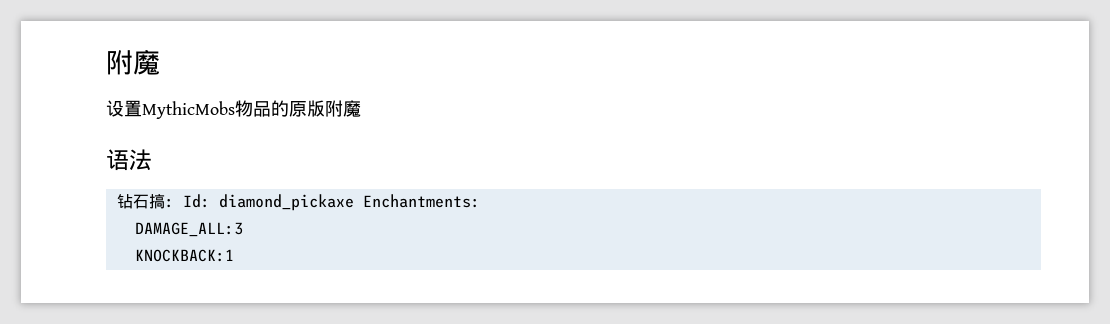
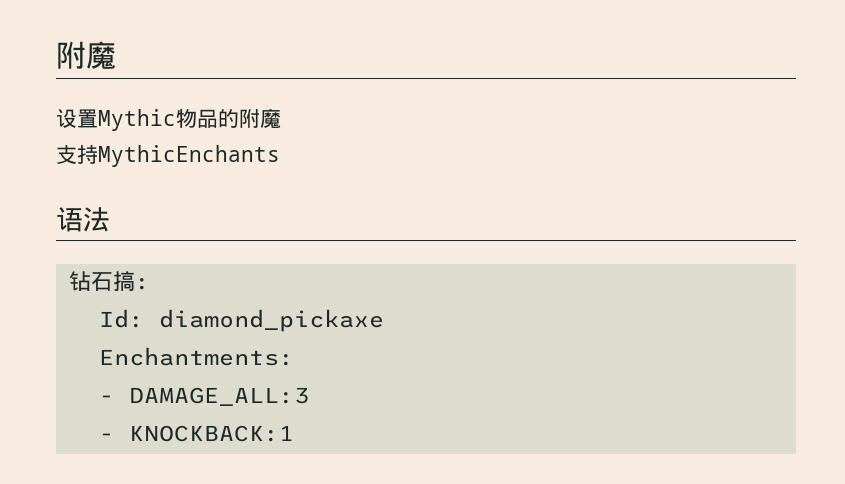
- 设置MythicMobs物品的原版附魔
+ 设置Mythic物品的附魔
+ 支持MythicEnchants
- 钻石搞: Id: diamond_pickaxe Enchantments:
+ 钻石搞:
+ Id: diamond_pickaxe
+ Enchantments:
- DAMAGE_ALL:3
+ - DAMAGE_ALL:3
- KNOCKBACK:1
+ - KNOCKBACK:1

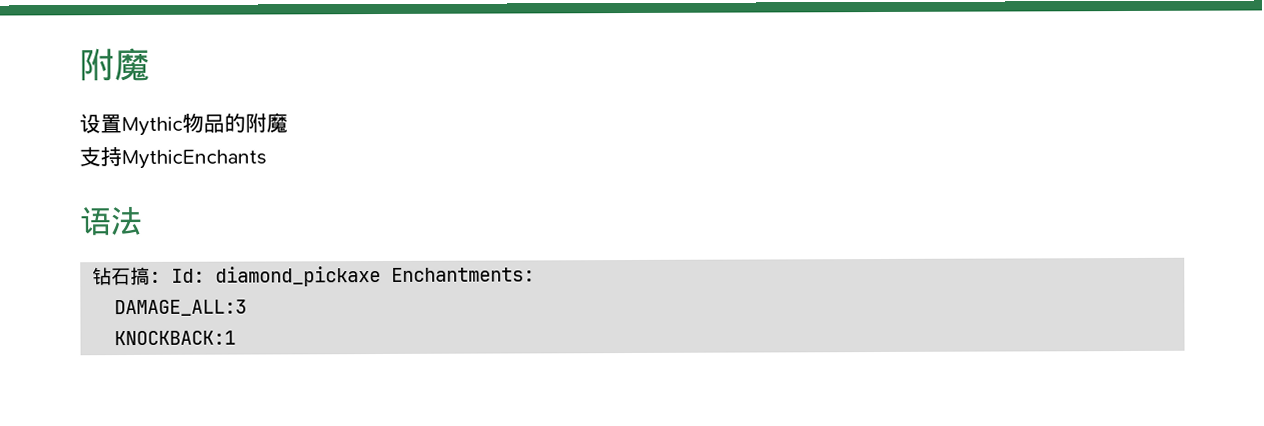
- 钻石搞:
- Id: diamond_pickaxe
- Enchantments:
+ 钻石搞: Id: diamond_pickaxe Enchantments:
- - DAMAGE_ALL:3
+ DAMAGE_ALL:3
- - KNOCKBACK:1
+ KNOCKBACK:1

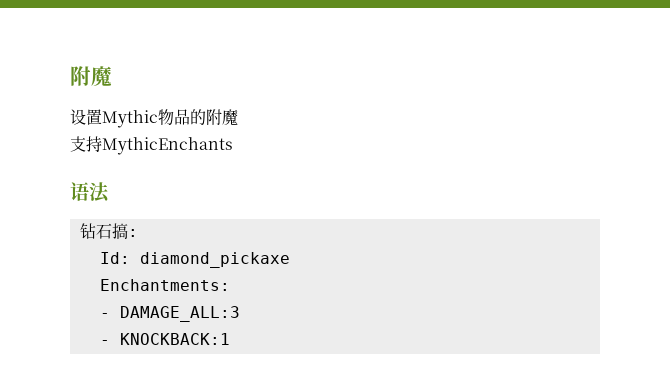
- 钻石搞: Id: diamond_pickaxe Enchantments:
+ 钻石搞:
+ Id: diamond_pickaxe
+ Enchantments:
- DAMAGE_ALL:3
+ - DAMAGE_ALL:3
- KNOCKBACK:1
+ - KNOCKBACK:1

